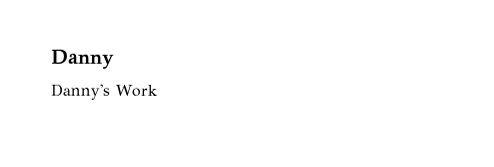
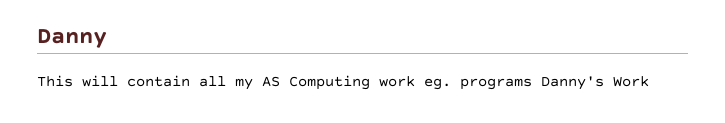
- Danny's Work
+ This will contain all my AS Computing work eg. programs Danny's Work

